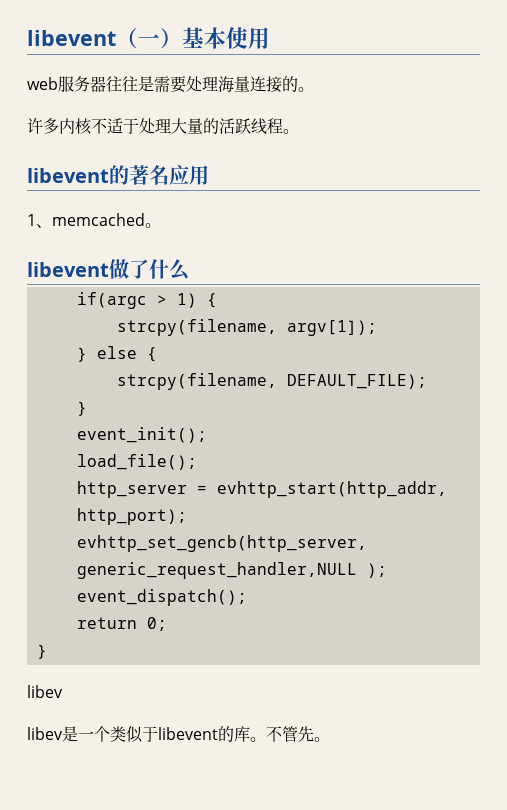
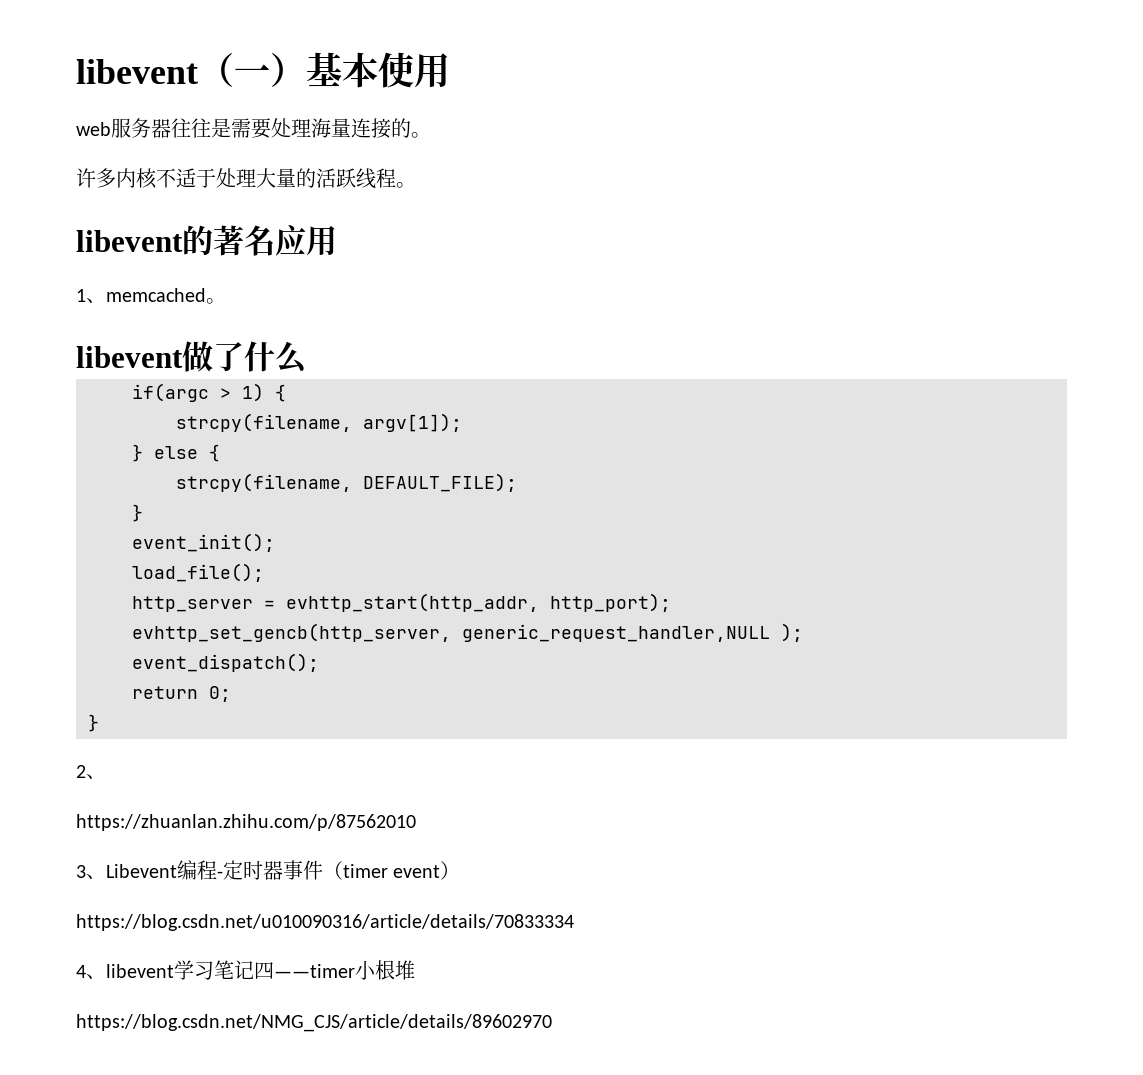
  return 0;
  }
- libev
- libev是一个类似于libevent的库。不管先。
+ 2、
+ https://zhuanlan.zhihu.com/p/87562010
+ 3、Libevent编程-定时器事件（timer event）
+ https://blog.csdn.net/u010090316/article/details/70833334
+ 4、libevent学习笔记四——timer小根堆
+ https://blog.csdn.net/NMG_CJS/article/details/89602970

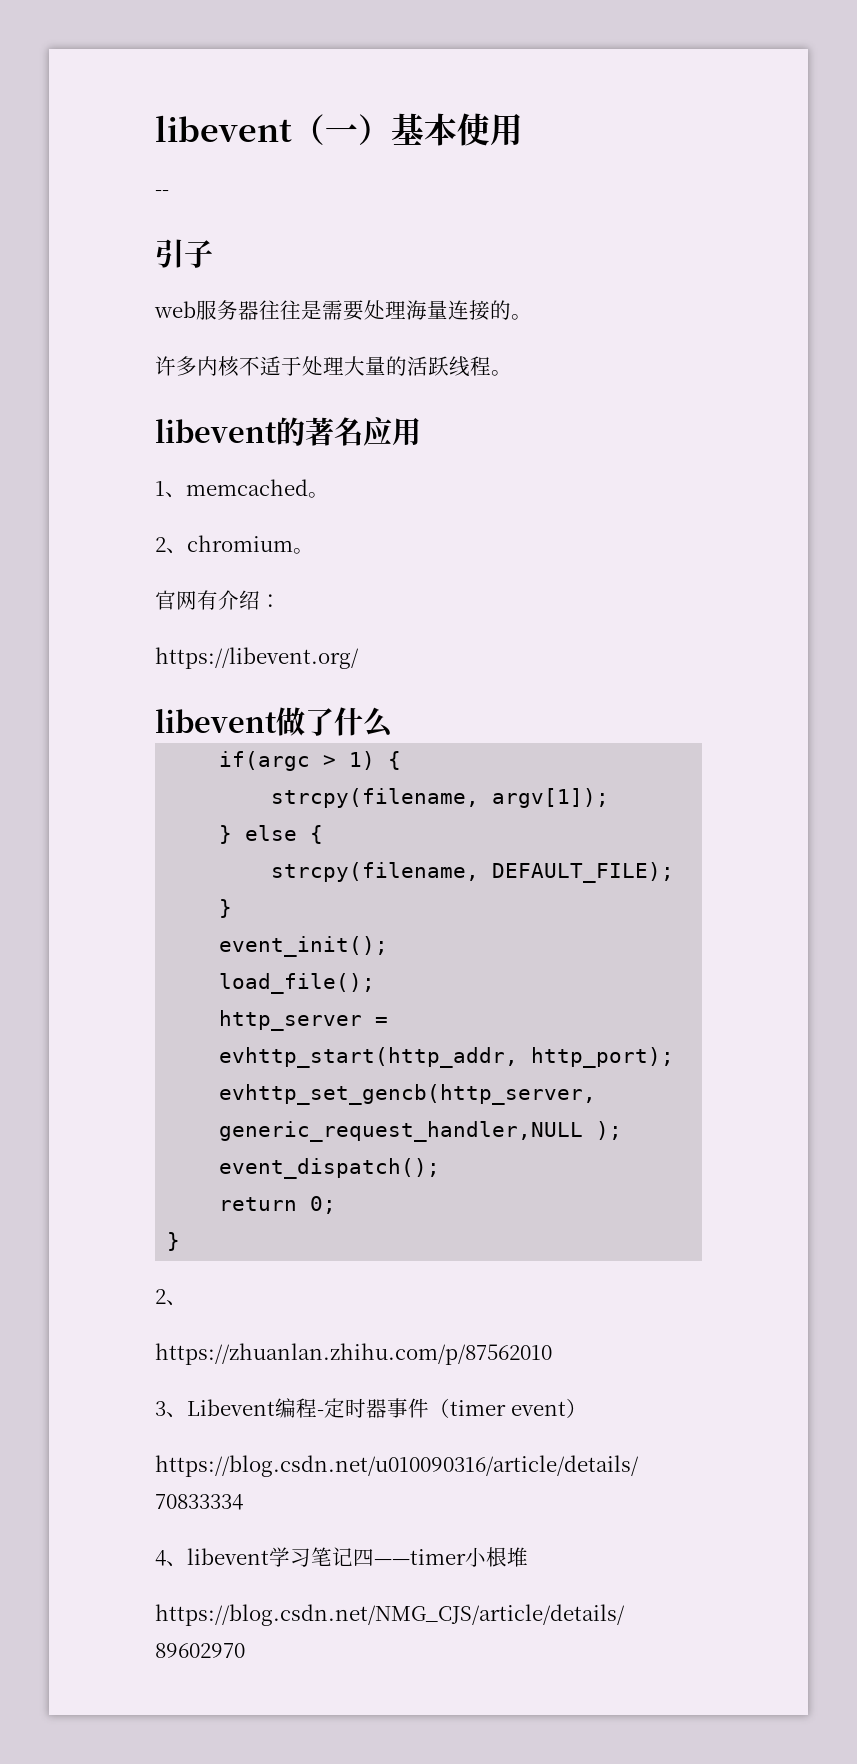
+ --
+ 引子
+ 2、chromium。
+ 官网有介绍：
+ https://libevent.org/

